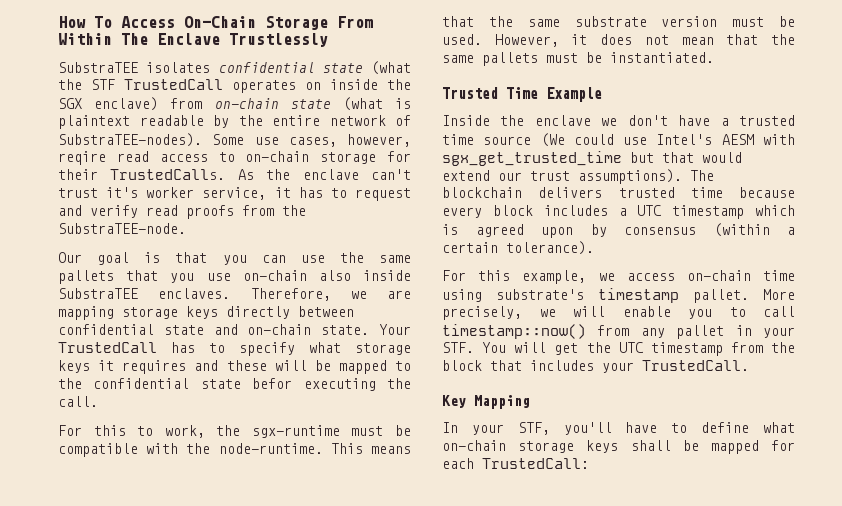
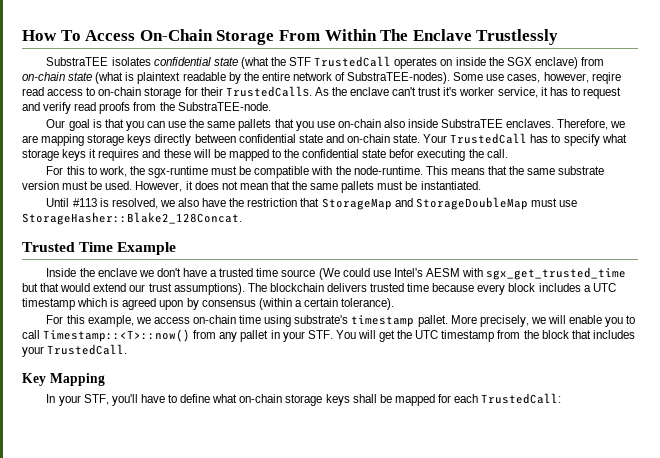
+ Until #113 is resolved, we also have the restriction that StorageMap and StorageDoubleMap must use StorageHasher::Blake2_128Concat.
- More precisely, we will enable you to call timestamp::now() from any pallet in your STF. You will get the UTC timestamp from the block that includes your TrustedCall.
+ More precisely, we will enable you to call Timestamp::<T>::now() from any pallet in your STF. You will get the UTC timestamp from the block that includes your TrustedCall.

